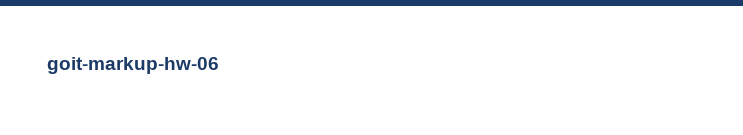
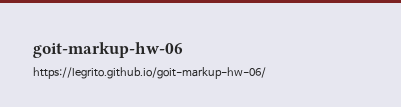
+ https://legrito.github.io/goit-markup-hw-06/

